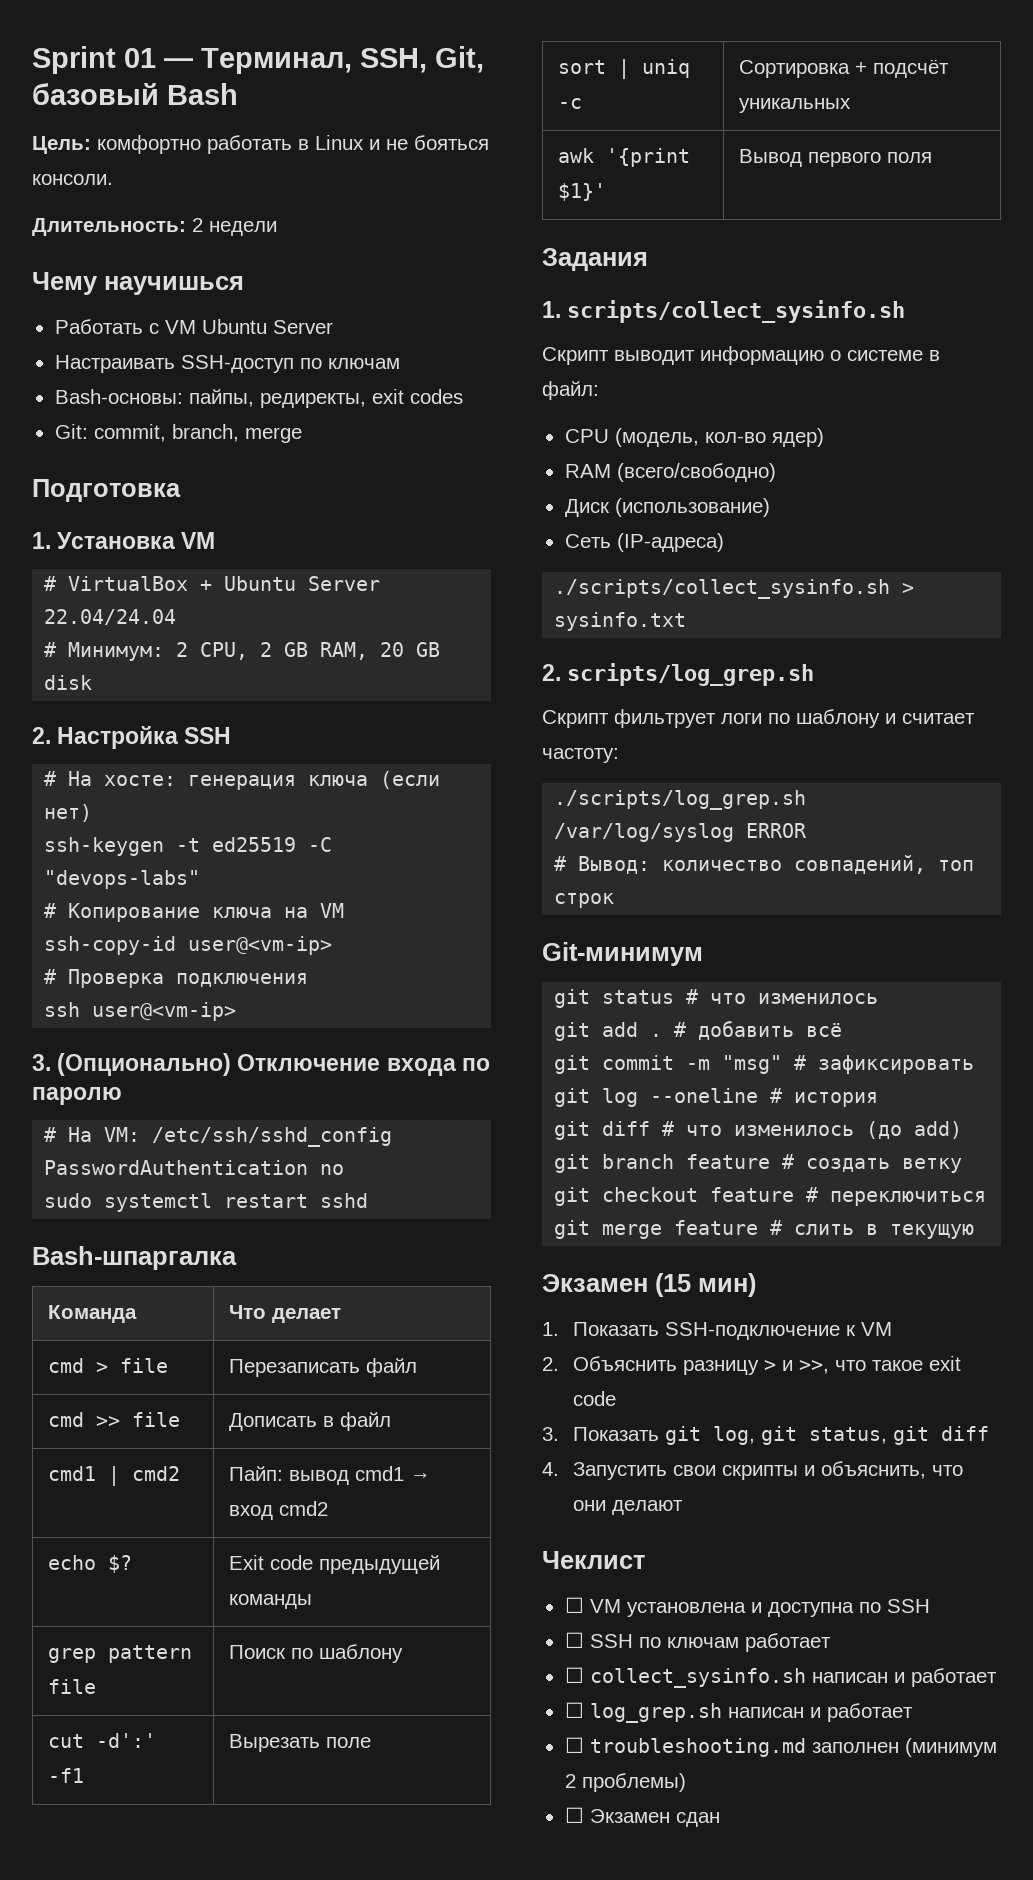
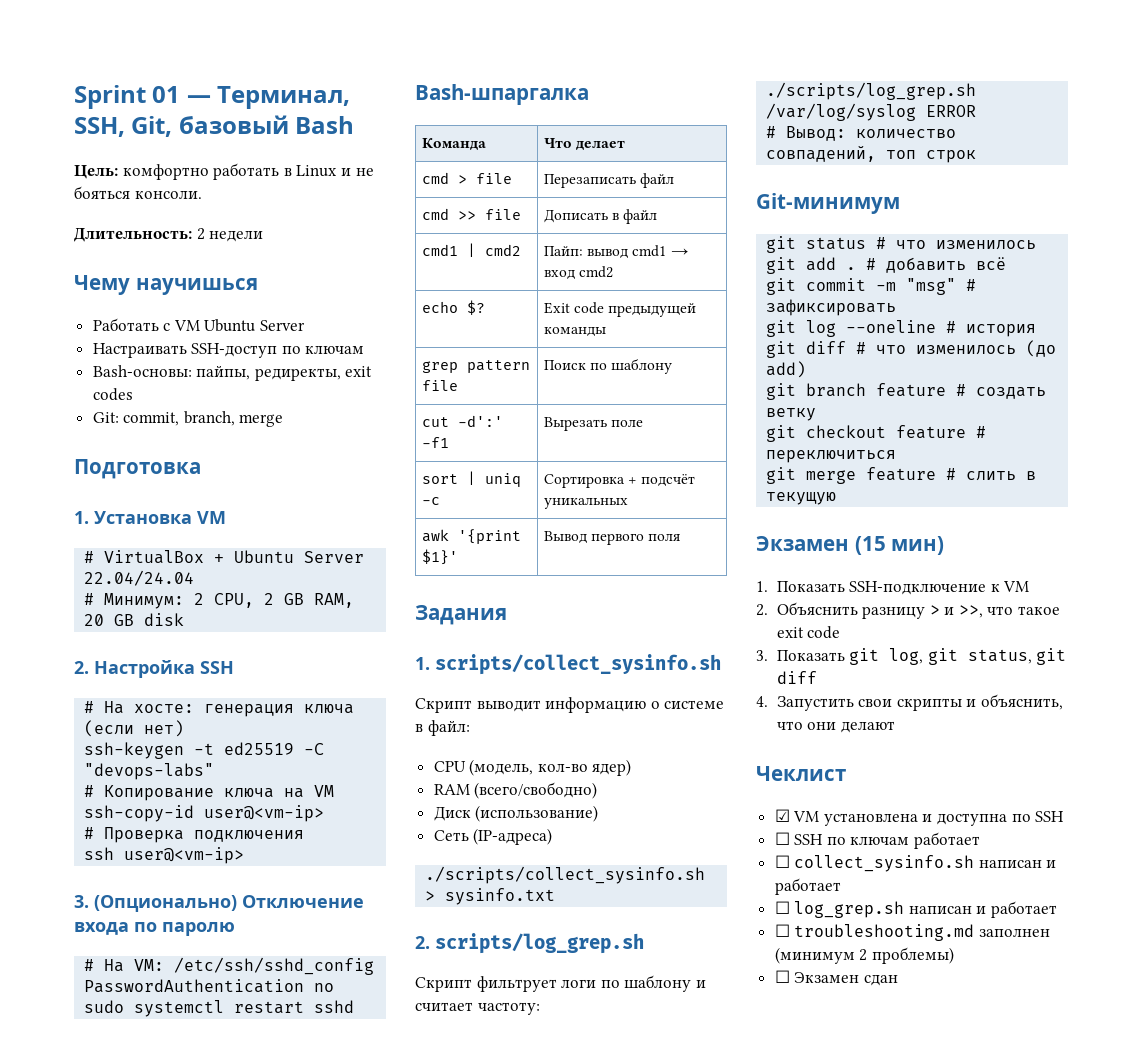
- ☐ VM установлена и доступна по SSH
+ ☑ VM установлена и доступна по SSH

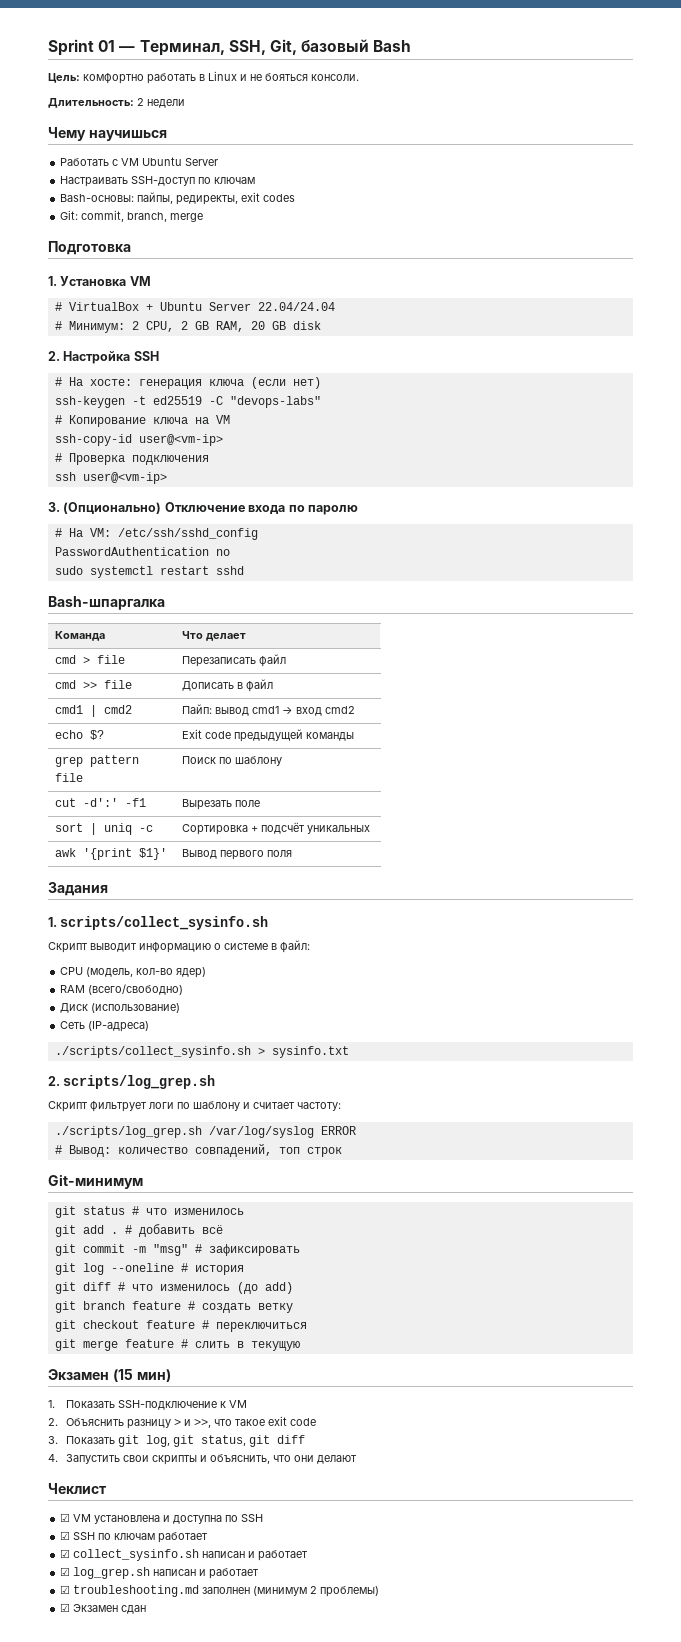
- ☐ SSH по ключам работает
+ ☑ SSH по ключам работает
- ☐ collect_sysinfo.sh написан и работает
+ ☑ collect_sysinfo.sh написан и работает
- ☐ log_grep.sh написан и работает
+ ☑ log_grep.sh написан и работает
- ☐ troubleshooting.md заполнен (минимум 2 проблемы)
+ ☑ troubleshooting.md заполнен (минимум 2 проблемы)
- ☐ Экзамен сдан
+ ☑ Экзамен сдан

